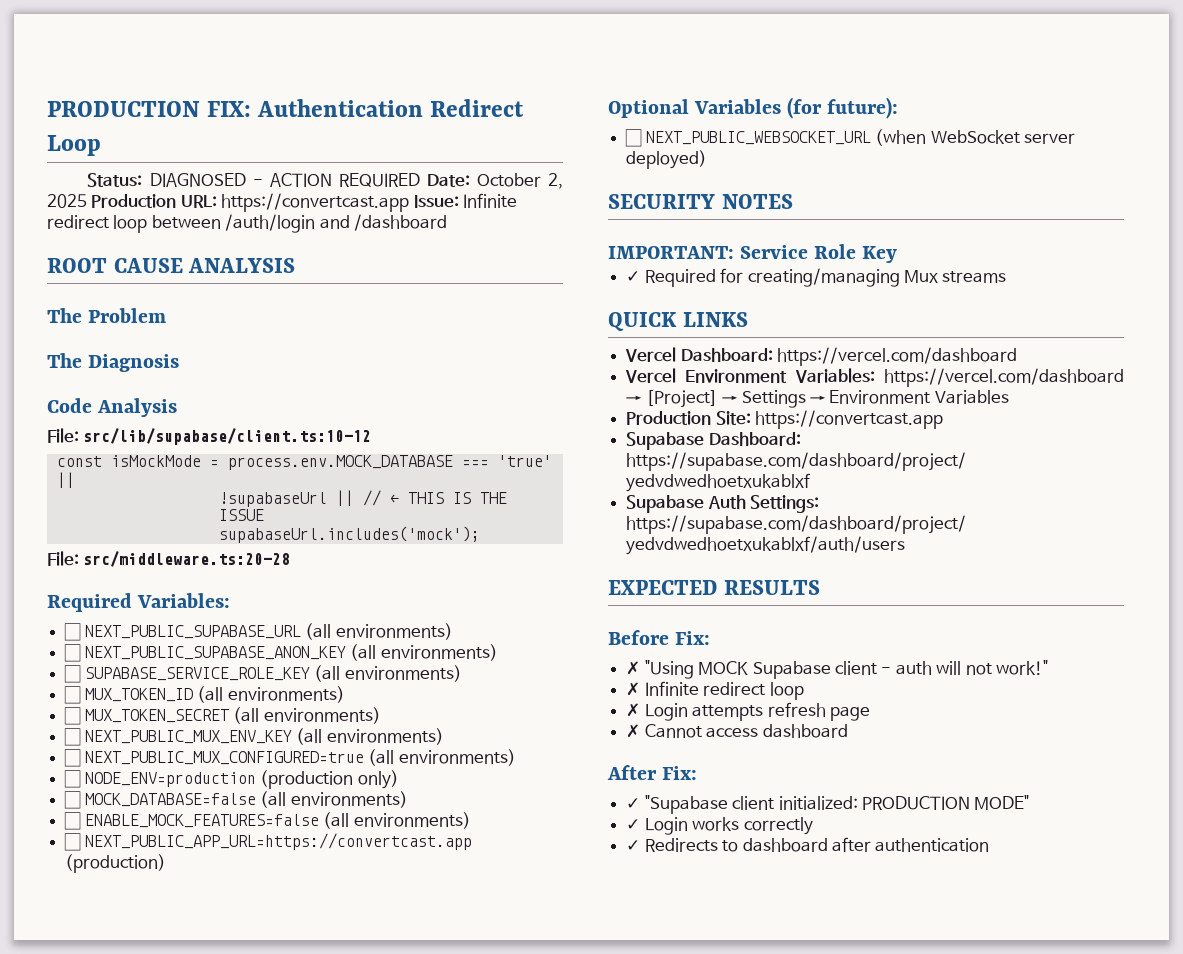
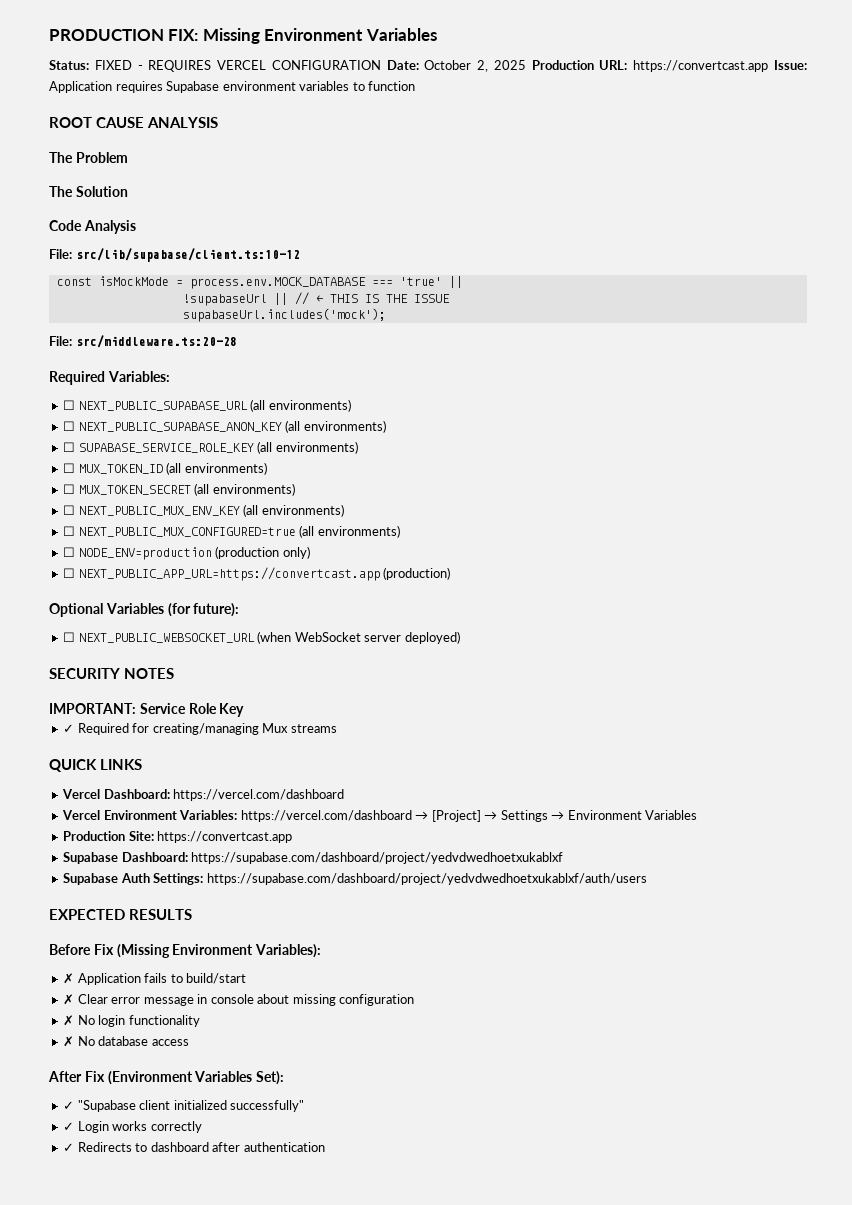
- PRODUCTION FIX: Authentication Redirect Loop
- Status: DIAGNOSED - ACTION REQUIRED Date: October 2, 2025 Production URL: https://convertcast.app Issue: Infinite redirect loop between /auth/login and /dashboard
+ PRODUCTION FIX: Missing Environment Variables
+ Status: FIXED - REQUIRES VERCEL CONFIGURATION Date: October 2, 2025 Production URL: https://convertcast.app Issue: Application requires Supabase environment variables to function
- The Diagnosis
+ The Solution
- ☐ MOCK_DATABASE=false (all environments)
- ☐ ENABLE_MOCK_FEATURES=false (all environments)
- Before Fix:
- ✗ "Using MOCK Supabase client - auth will not work!"
- ✗ Infinite redirect loop
- ✗ Login attempts refresh page
- ✗ Cannot access dashboard
+ Before Fix (Missing Environment Variables):
+ ✗ Application fails to build/start
+ ✗ Clear error message in console about missing configuration
+ ✗ No login functionality
+ ✗ No database access
- After Fix:
+ After Fix (Environment Variables Set):
- ✓ "Supabase client initialized: PRODUCTION MODE"
+ ✓ "Supabase client initialized successfully"

